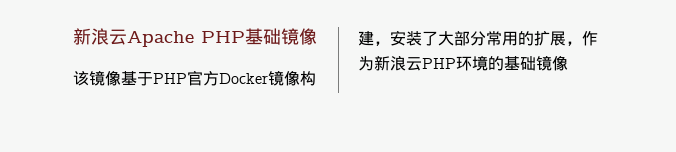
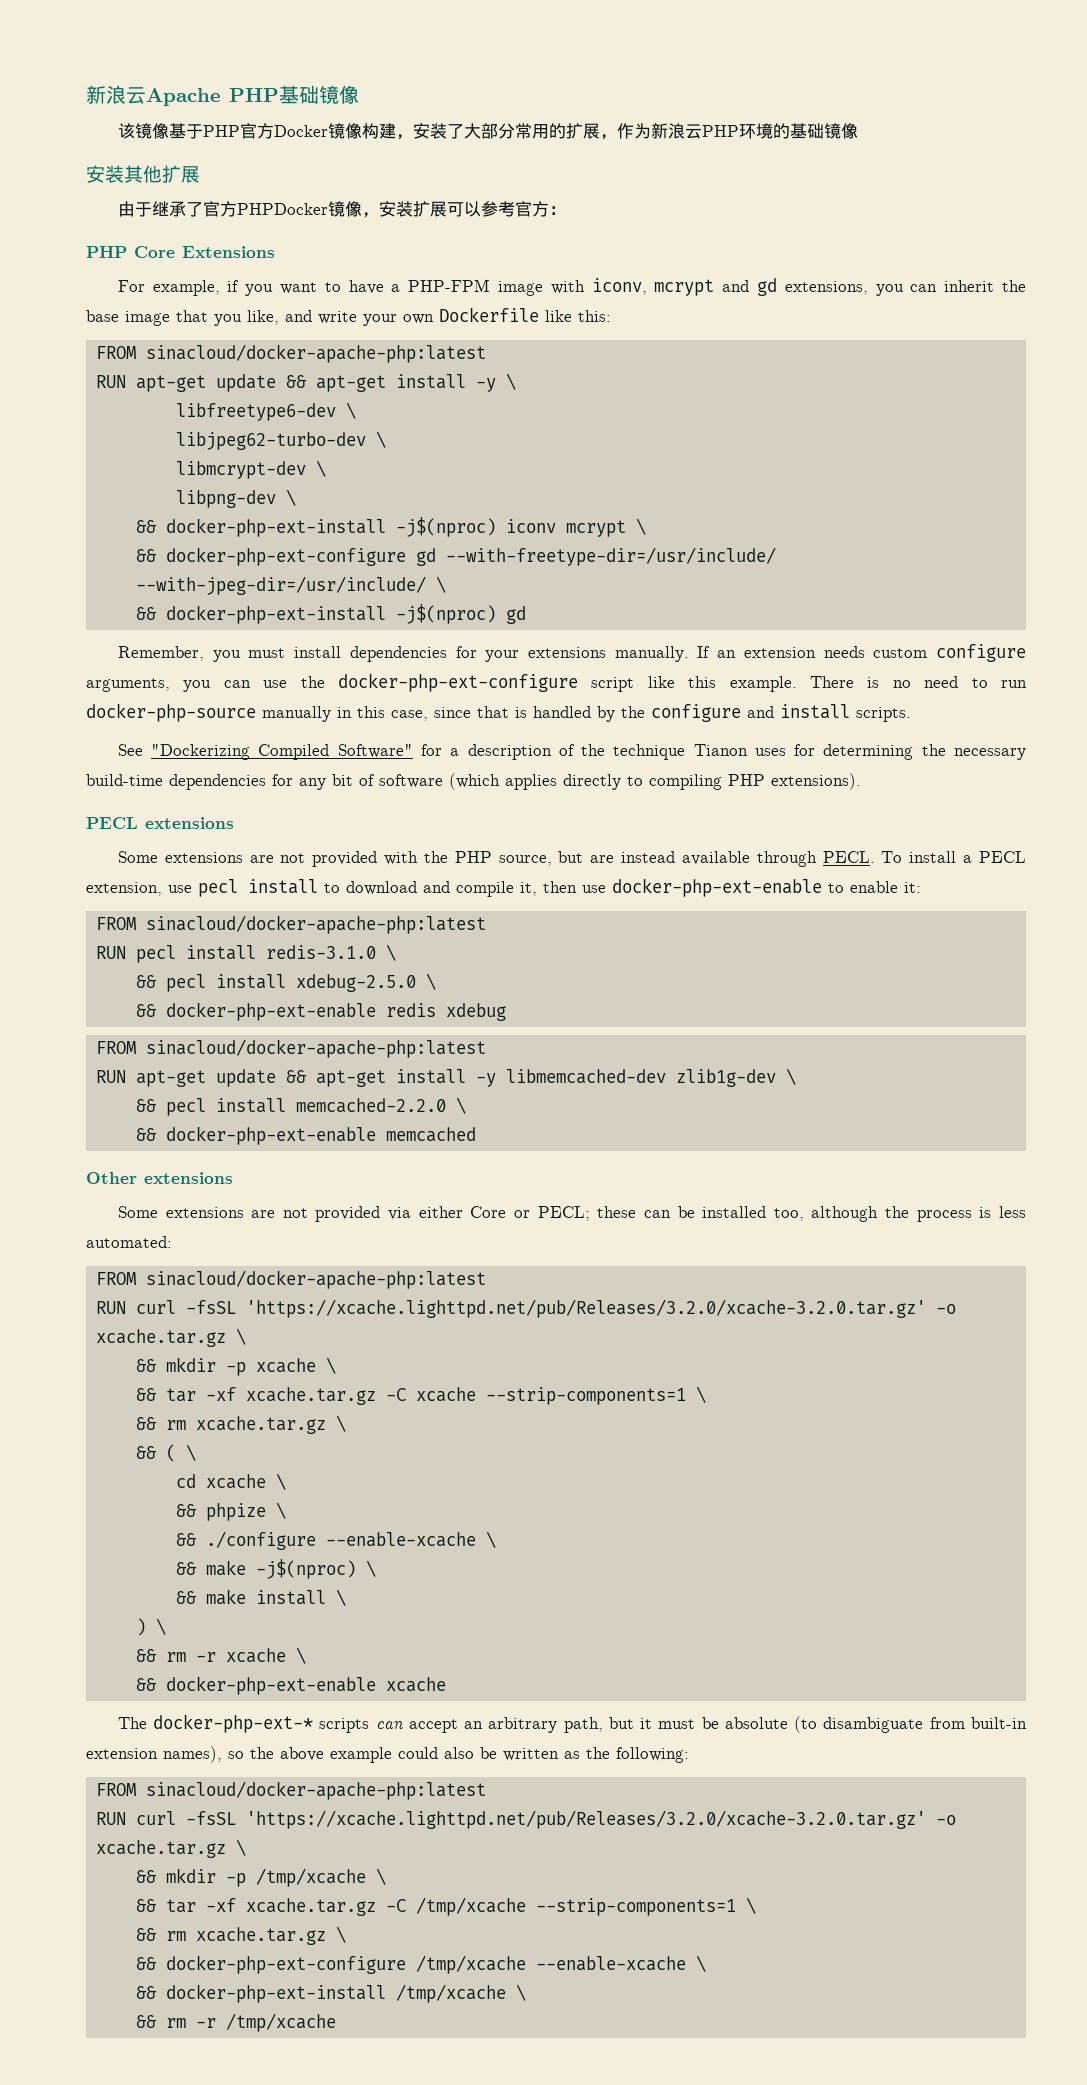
+ 安装其他扩展
+ 由于继承了官方PHPDocker镜像，安装扩展可以参考官方：
+ PHP Core Extensions
+ For example, if you want to have a PHP-FPM image with iconv, mcrypt and gd extensions, you can inherit the base image that you like, and write your own Dockerfile like this:
+ FROM sinacloud/docker-apache-php:latest
+ RUN apt-get update && apt-get install -y \
+ libfreetype6-dev \
+ libjpeg62-turbo-dev \
+ libmcrypt-dev \
+ libpng-dev \
+ && docker-php-ext-install -j$(nproc) iconv mcrypt \
+ && docker-php-ext-configure gd --with-freetype-dir=/usr/include/ --with-jpeg-dir=/usr/include/ \
+ && docker-php-ext-install -j$(nproc) gd
+ Remember, you must install dependencies for your extensions manually. If an extension needs custom configure arguments, you can use the docker-php-ext-configure script like this example. There is no need to run docker-php-source manually in this case, since that is handled by the configure and install scripts.
+ See "Dockerizing Compiled Software" for a description of the technique Tianon uses for determining the necessary build-time dependencies for any bit of software (which applies directly to compiling PHP extensions).
+ PECL extensions
+ Some extensions are not provided with the PHP source, but are instead available through PECL. To install a PECL extension, use pecl install to download and compile it, then use docker-php-ext-enable to enable it:
+ FROM sinacloud/docker-apache-php:latest
+ RUN pecl install redis-3.1.0 \
+ && pecl install xdebug-2.5.0 \
+ && docker-php-ext-enable redis xdebug
+ FROM sinacloud/docker-apache-php:latest
+ RUN apt-get update && apt-get install -y libmemcached-dev zlib1g-dev \
+ && pecl install memcached-2.2.0 \
+ && docker-php-ext-enable memcached
+ Other extensions
+ Some extensions are not provided via either Core or PECL; these can be installed too, although the process is less automated:
+ FROM sinacloud/docker-apache-php:latest
+ RUN curl -fsSL 'https://xcache.lighttpd.net/pub/Releases/3.2.0/xcache-3.2.0.tar.gz' -o xcache.tar.gz \
+ && mkdir -p xcache \
+ && tar -xf xcache.tar.gz -C xcache --strip-components=1 \
+ && rm xcache.tar.gz \
+ && ( \
+ cd xcache \
+ && phpize \
+ && ./configure --enable-xcache \
+ && make -j$(nproc) \
+ && make install \
+ ) \
+ && rm -r xcache \
+ && docker-php-ext-enable xcache
+ The docker-php-ext-* scripts can accept an arbitrary path, but it must be absolute (to disambiguate from built-in extension names), so the above example could also be written as the following:
+ FROM sinacloud/docker-apache-php:latest
+ RUN curl -fsSL 'https://xcache.lighttpd.net/pub/Releases/3.2.0/xcache-3.2.0.tar.gz' -o xcache.tar.gz \
+ && mkdir -p /tmp/xcache \
+ && tar -xf xcache.tar.gz -C /tmp/xcache --strip-components=1 \
+ && rm xcache.tar.gz \
+ && docker-php-ext-configure /tmp/xcache --enable-xcache \
+ && docker-php-ext-install /tmp/xcache \
+ && rm -r /tmp/xcache

